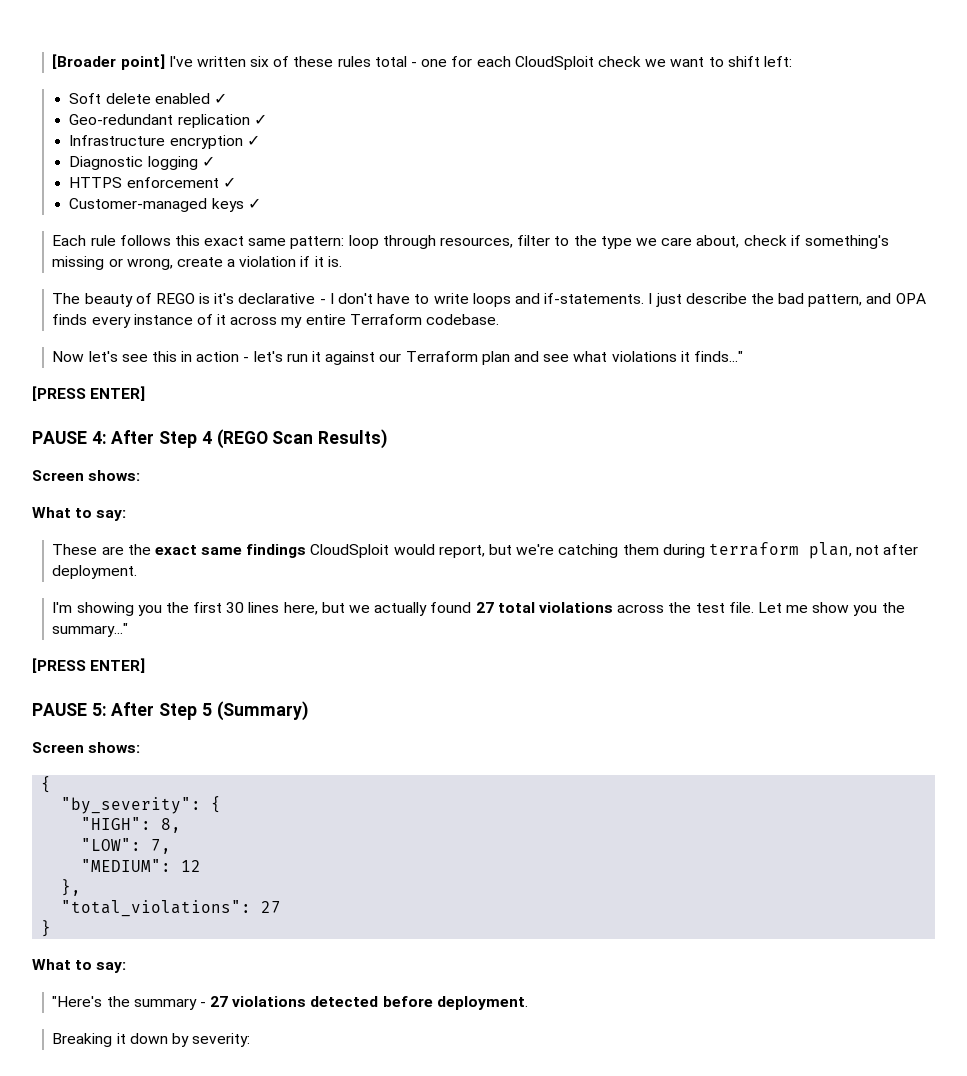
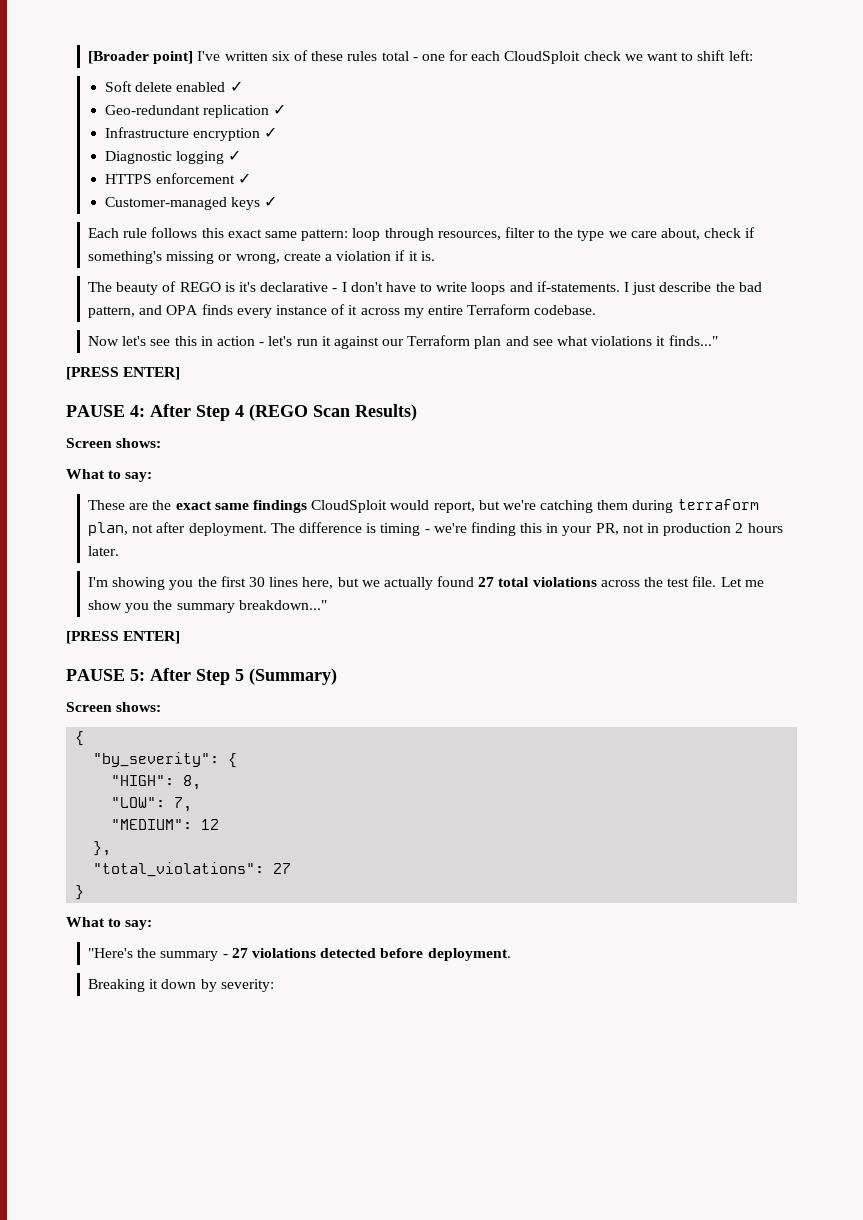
+ The difference is timing - we're finding this in your PR, not in production 2 hours later.
- Let me show you the summary..."
+ Let me show you the summary breakdown..."

